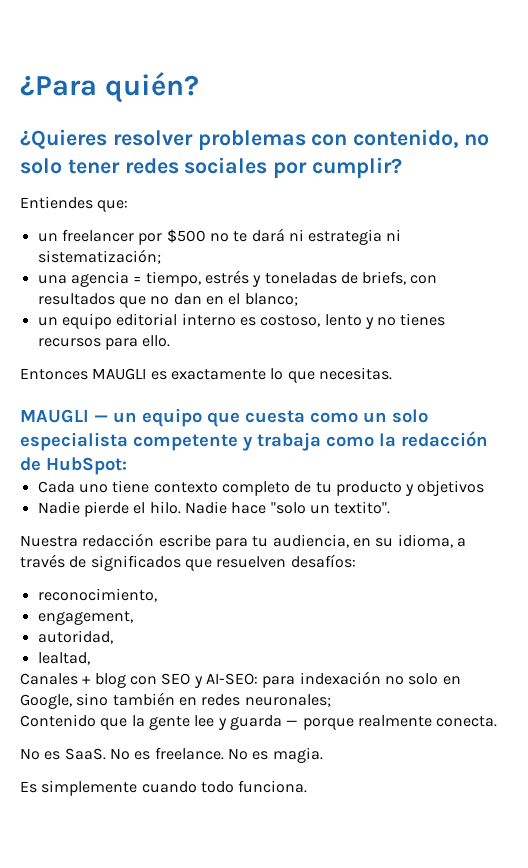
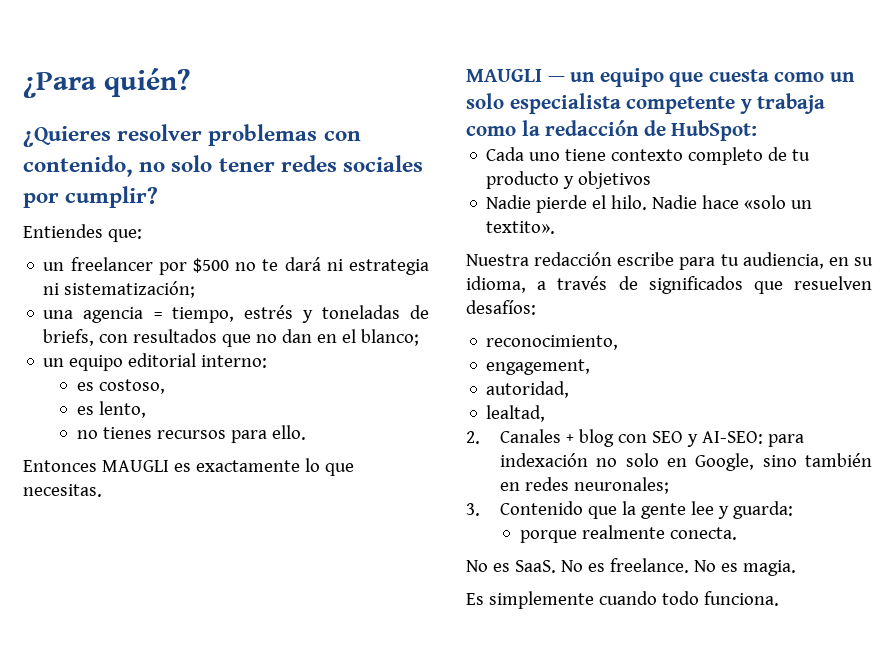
- un equipo editorial interno es costoso, lento y no tienes recursos para ello.
+ un equipo editorial interno:
+ es costoso,
+ es lento,
+ no tienes recursos para ello.
- Nadie hace "solo un textito".
+ Nadie hace «solo un textito».
- Canales + blog con SEO y AI-SEO: para indexación no solo en Google, sino también en redes neuronales;
+ 2. Canales + blog con SEO y AI-SEO: para indexación no solo en Google, sino también en redes neuronales;
- Contenido que la gente lee y guarda — porque realmente conecta.
+ 3. Contenido que la gente lee y guarda:
+ porque realmente conecta.

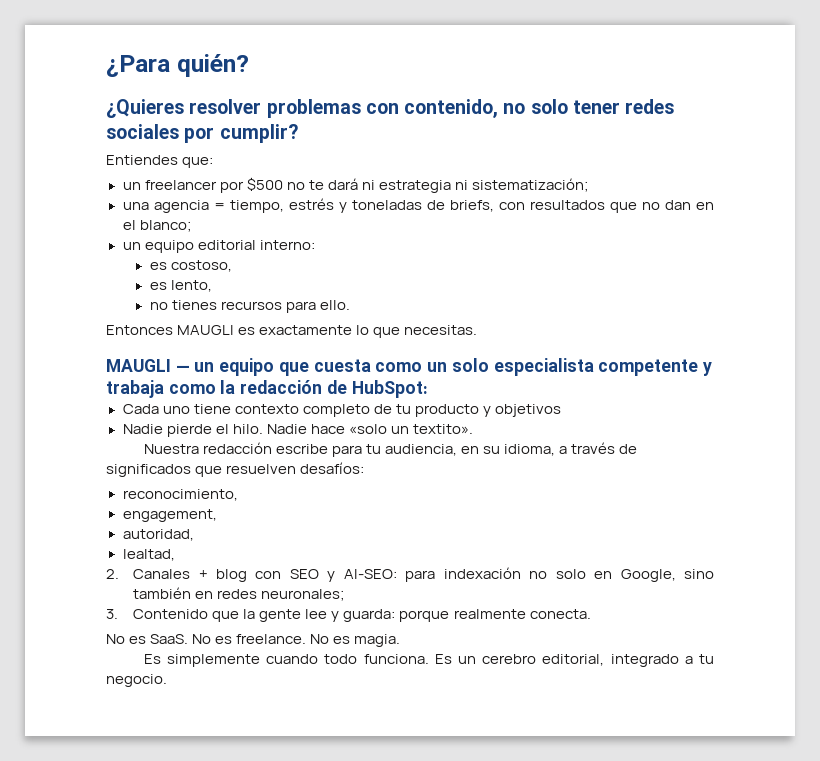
- 3. Contenido que la gente lee y guarda:
- porque realmente conecta.
+ 3. Contenido que la gente lee y guarda: porque realmente conecta.
+ Es un cerebro editorial, integrado a tu negocio.

